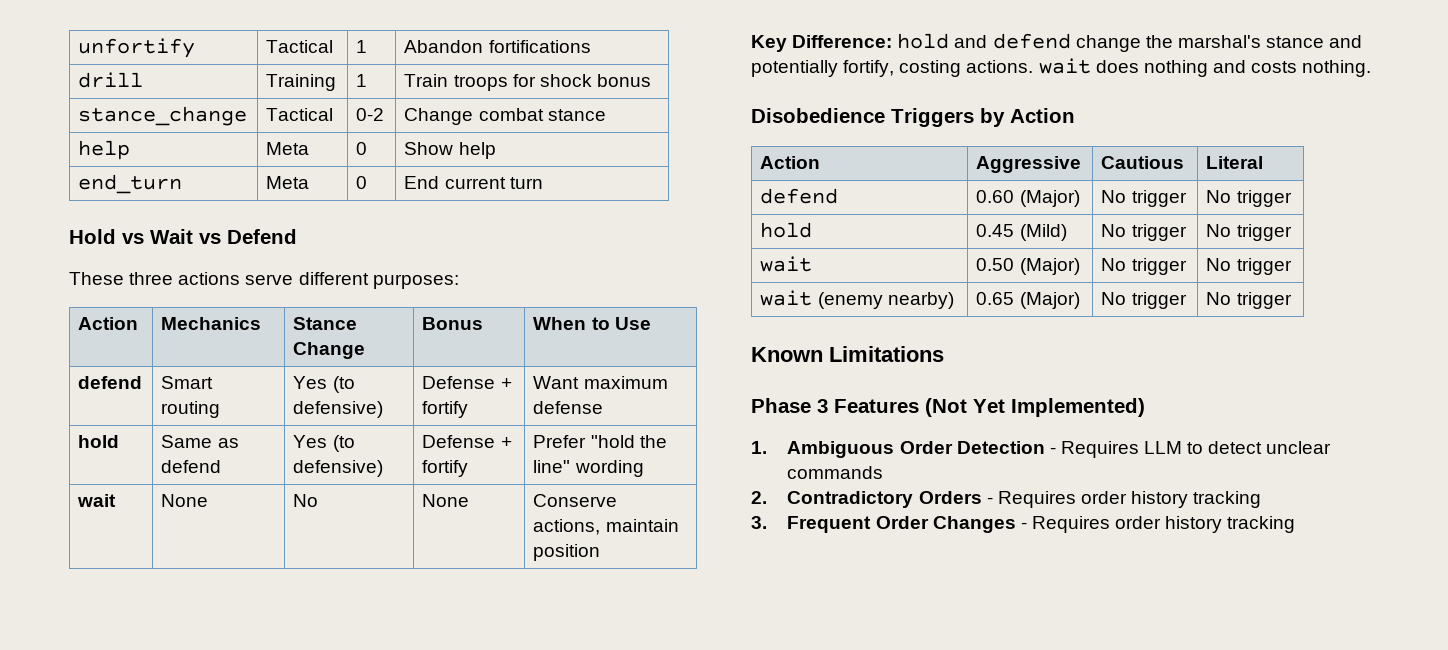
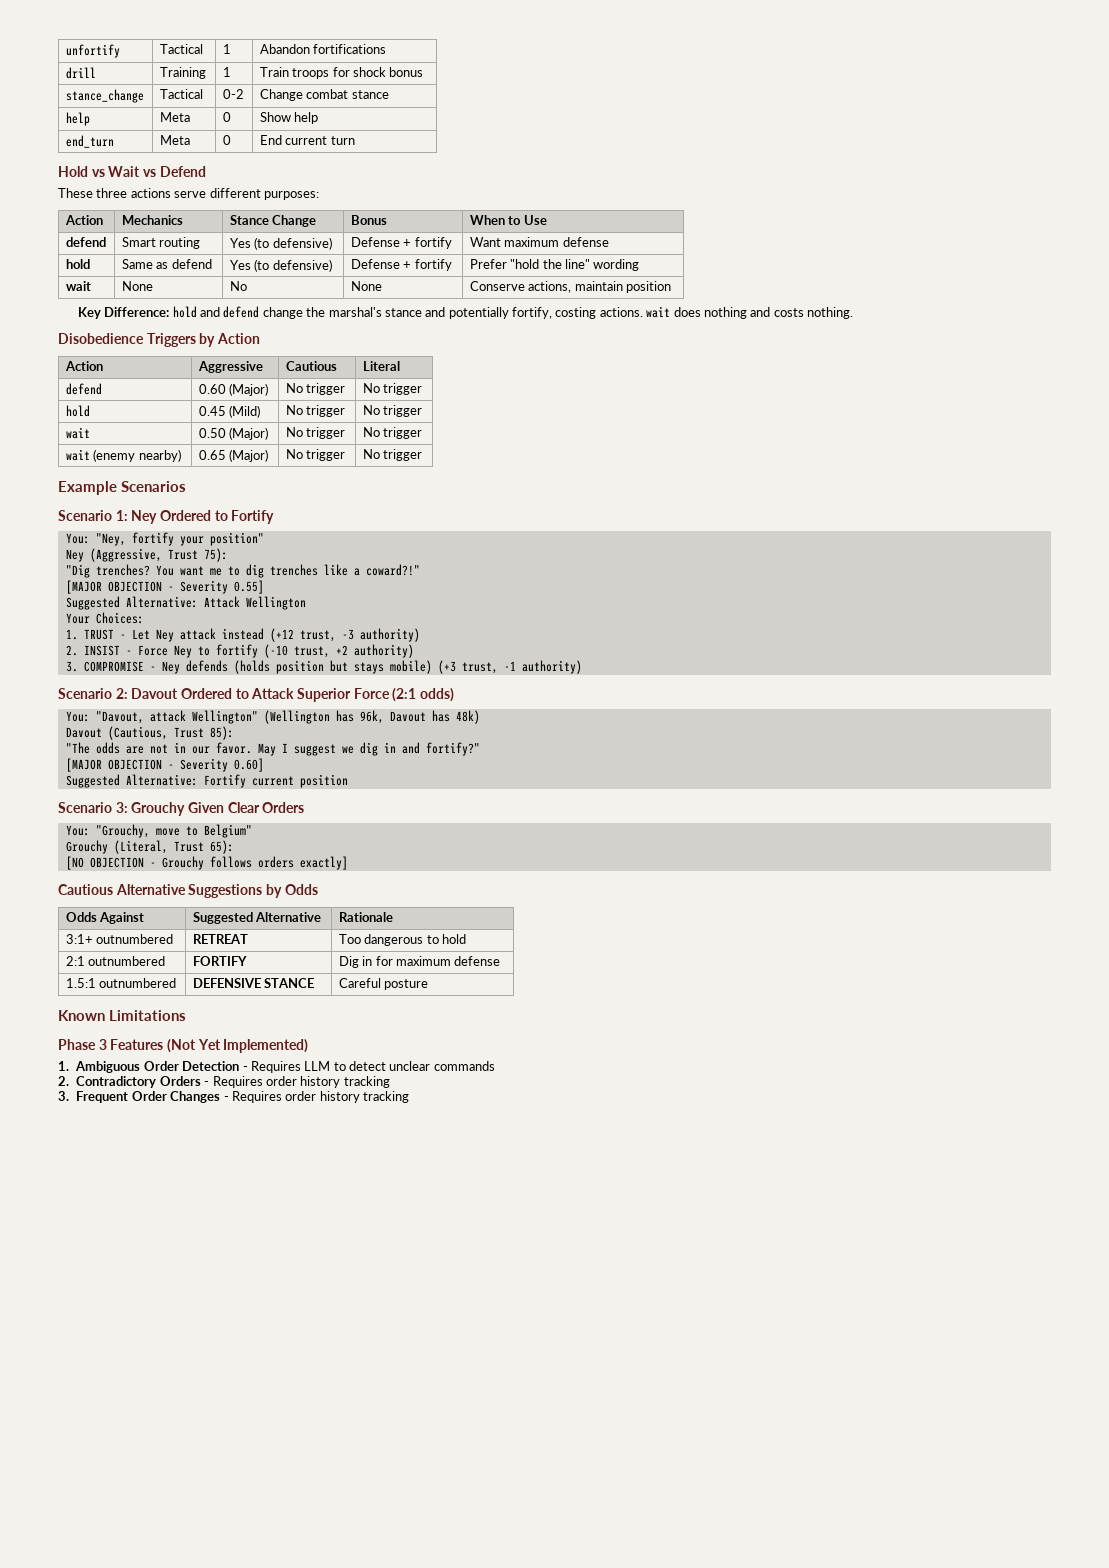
+ Example Scenarios
+ Scenario 1: Ney Ordered to Fortify
+ You: "Ney, fortify your position"
+ Ney (Aggressive, Trust 75):
+ "Dig trenches? You want me to dig trenches like a coward?!"
+ [MAJOR OBJECTION - Severity 0.55]
+ Suggested Alternative: Attack Wellington
+ Your Choices:
+ 1. TRUST - Let Ney attack instead (+12 trust, -3 authority)
+ 2. INSIST - Force Ney to fortify (-10 trust, +2 authority)
+ 3. COMPROMISE - Ney defends (holds position but stays mobile) (+3 trust, -1 authority)
+ Scenario 2: Davout Ordered to Attack Superior Force (2:1 odds)
+ You: "Davout, attack Wellington" (Wellington has 96k, Davout has 48k)
+ Davout (Cautious, Trust 85):
+ "The odds are not in our favor. May I suggest we dig in and fortify?"
+ [MAJOR OBJECTION - Severity 0.60]
+ Suggested Alternative: Fortify current position
+ Scenario 3: Grouchy Given Clear Orders
+ You: "Grouchy, move to Belgium"
+ Grouchy (Literal, Trust 65):
+ [NO OBJECTION - Grouchy follows orders exactly]
+ Cautious Alternative Suggestions by Odds
+ Odds Against | Suggested Alternative | Rationale
+ 3:1+ outnumbered | RETREAT | Too dangerous to hold
+ 2:1 outnumbered | FORTIFY | Dig in for maximum defense
+ 1.5:1 outnumbered | DEFENSIVE STANCE | Careful posture

